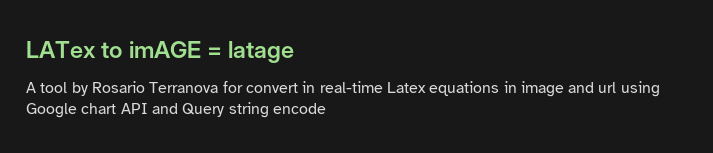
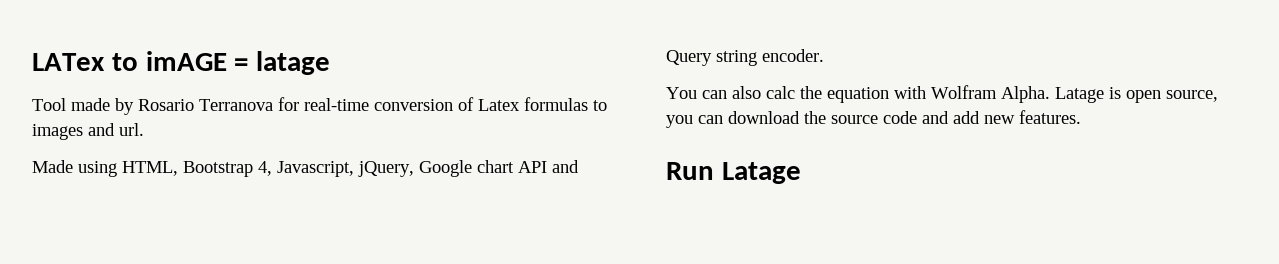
- A tool by Rosario Terranova for convert in real-time Latex equations in image and url using Google chart API and Query string encode
+ Tool made by Rosario Terranova for real-time conversion of Latex formulas to images and url.
+ Made using HTML, Bootstrap 4, Javascript, jQuery, Google chart API and Query string encoder.
+ You can also calc the equation with Wolfram Alpha. Latage is open source, you can download the source code and add new features.
+ Run Latage

